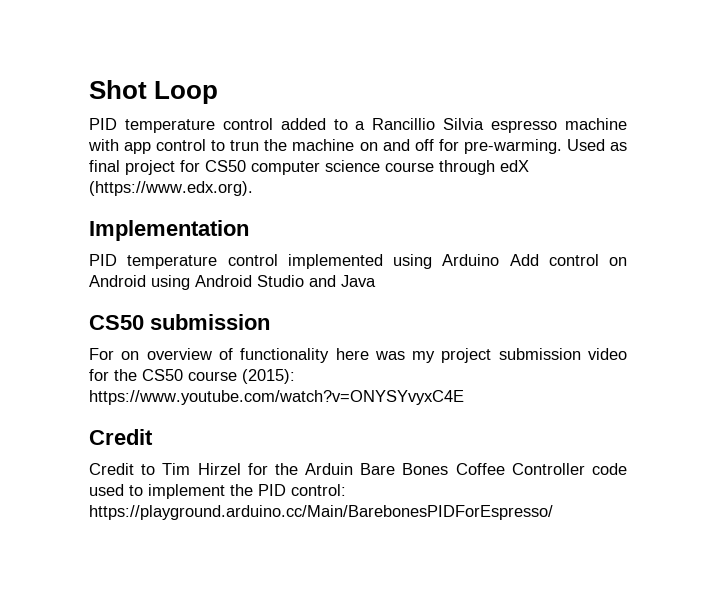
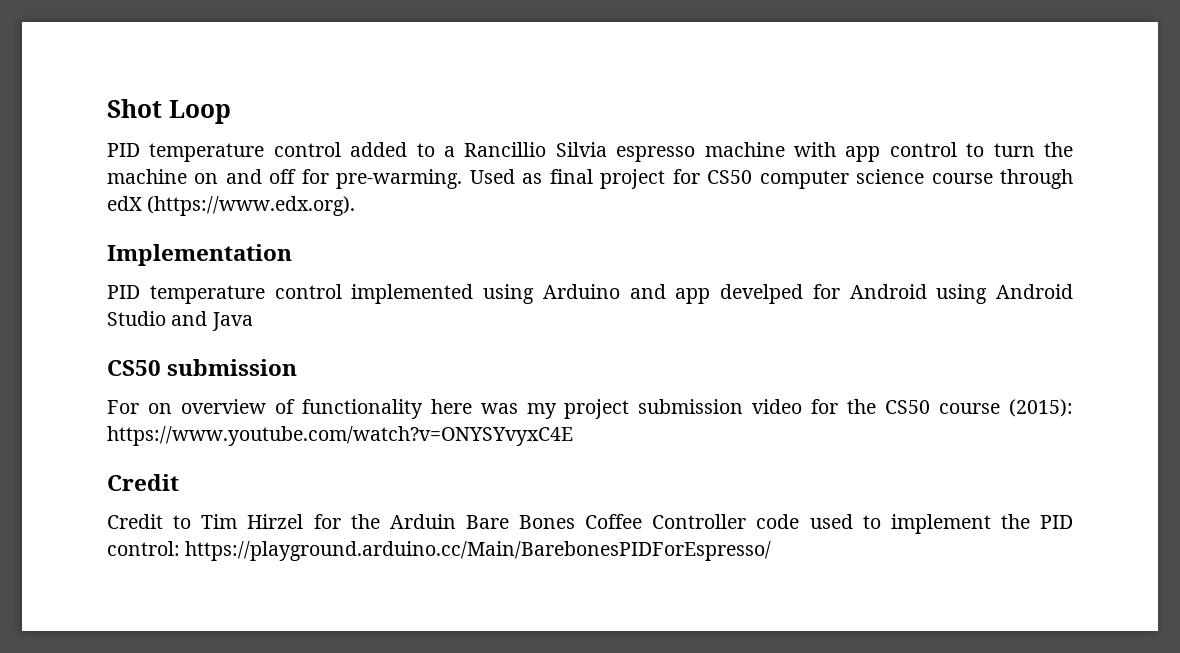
- PID temperature control added to a Rancillio Silvia espresso machine with app control to trun the machine on and off for pre-warming.
+ PID temperature control added to a Rancillio Silvia espresso machine with app control to turn the machine on and off for pre-warming.
- PID temperature control implemented using Arduino Add control on Android using Android Studio and Java
+ PID temperature control implemented using Arduino and app develped for Android using Android Studio and Java

